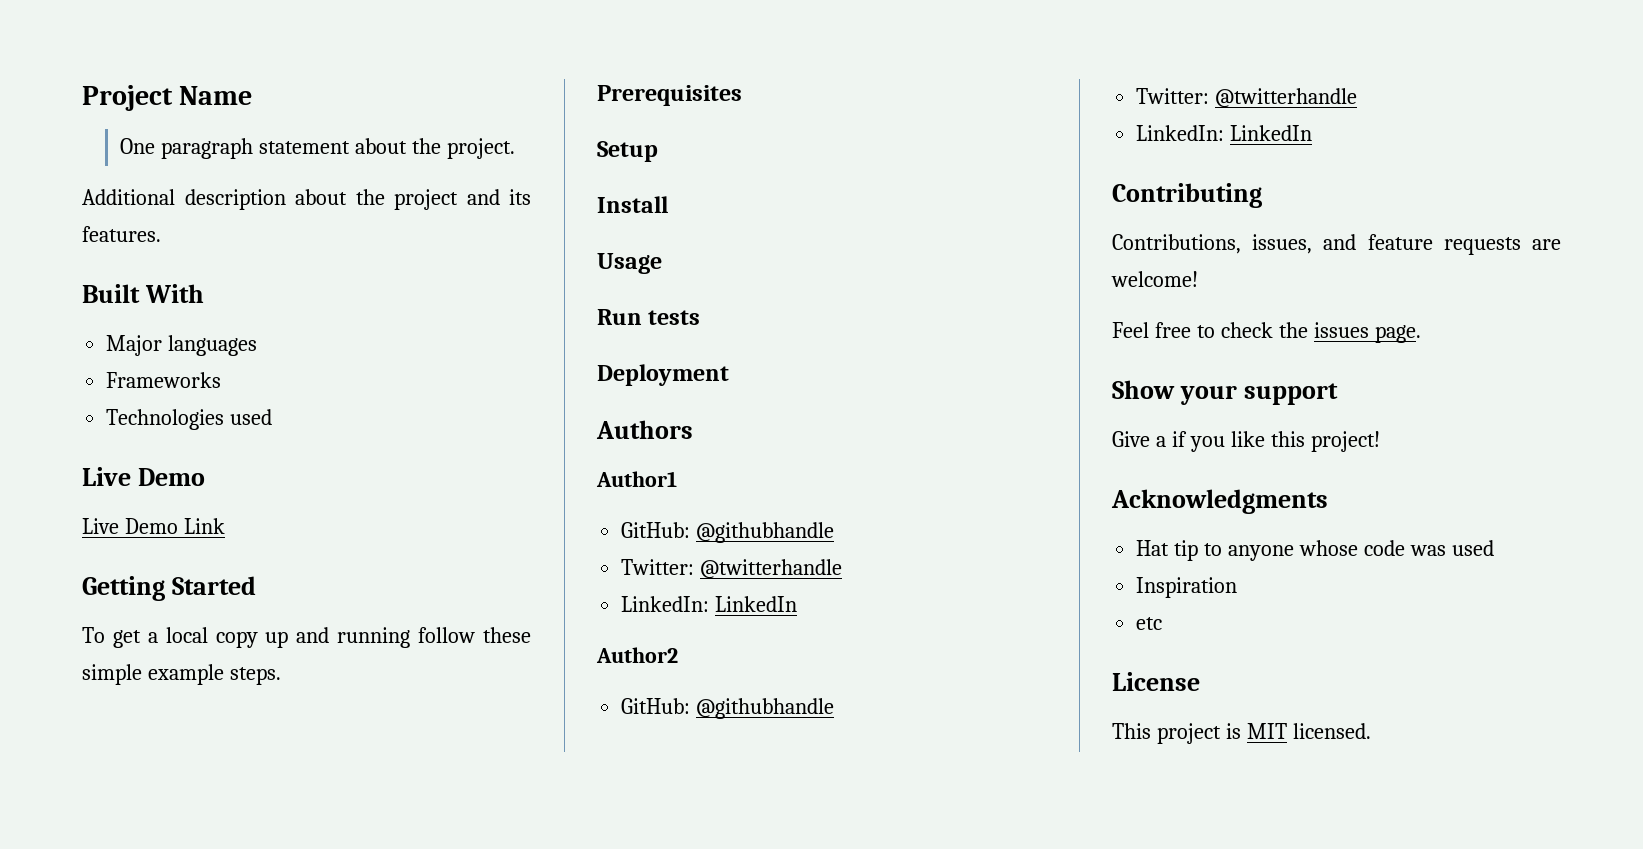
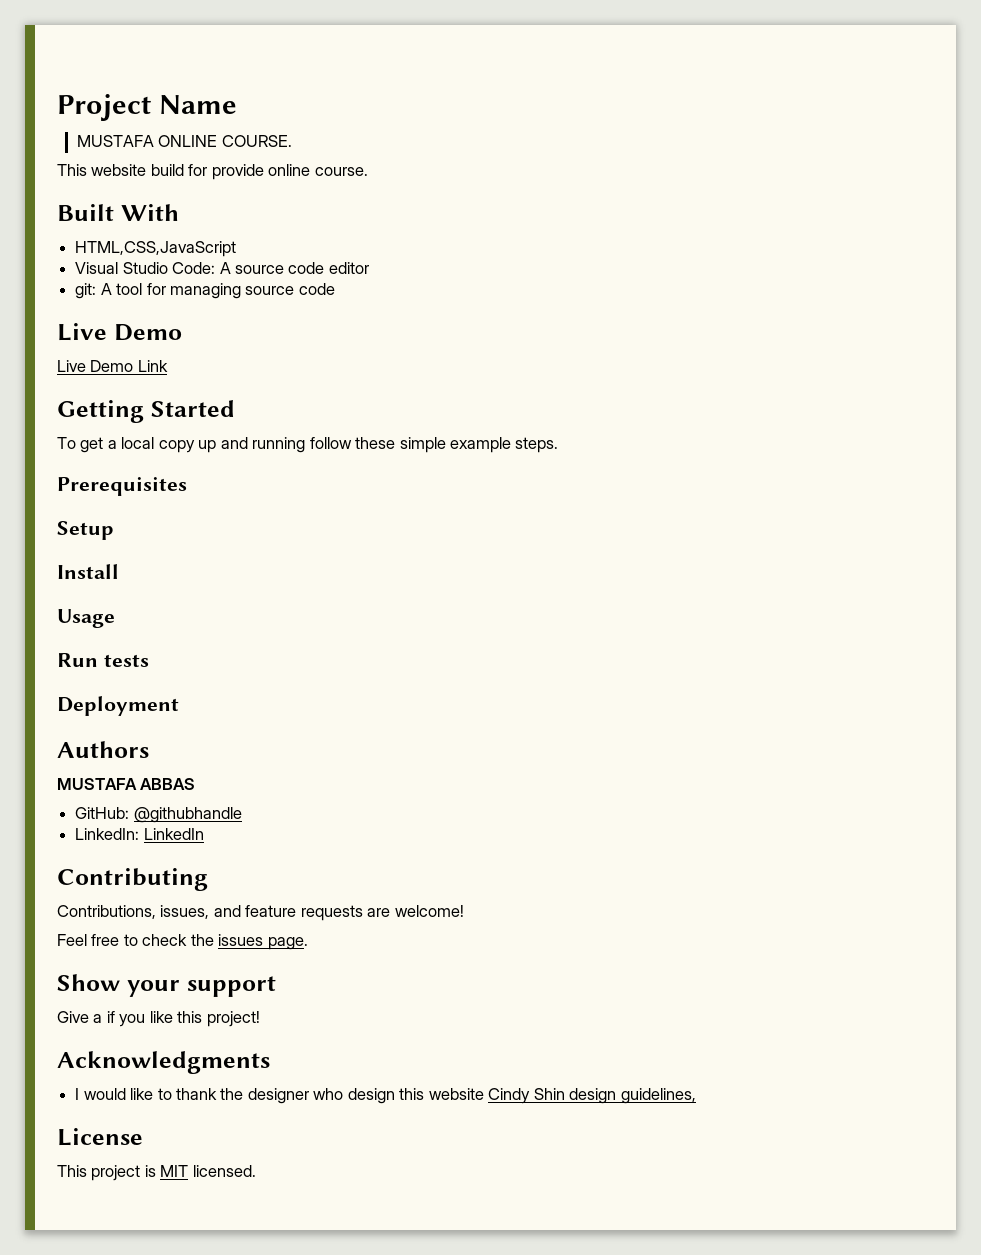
- One paragraph statement about the project.
- Additional description about the project and its features.
+ MUSTAFA ONLINE COURSE.
+ This website build for provide online course.
  Built With
- Major languages
- Frameworks
- Technologies used
+ HTML,CSS,JavaScript
+ Visual Studio Code: A source code editor
+ git: A tool for managing source code
- Author1
+ MUSTAFA ABBAS
  GitHub: @githubhandle
- Twitter: @twitterhandle
- LinkedIn: LinkedIn
- Author2
- GitHub: @githubhandle
- Twitter: @twitterhandle
- Hat tip to anyone whose code was used
- Inspiration
- etc
+ I would like to thank the designer who design this website Cindy Shin design guidelines,

